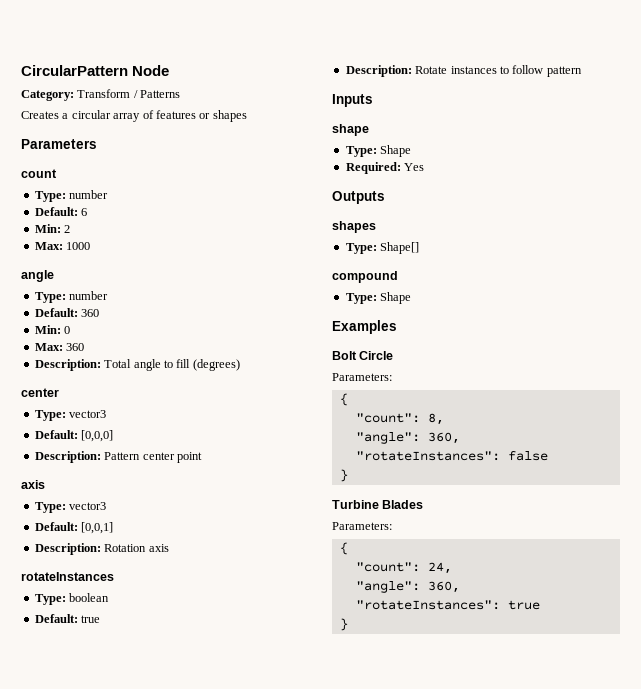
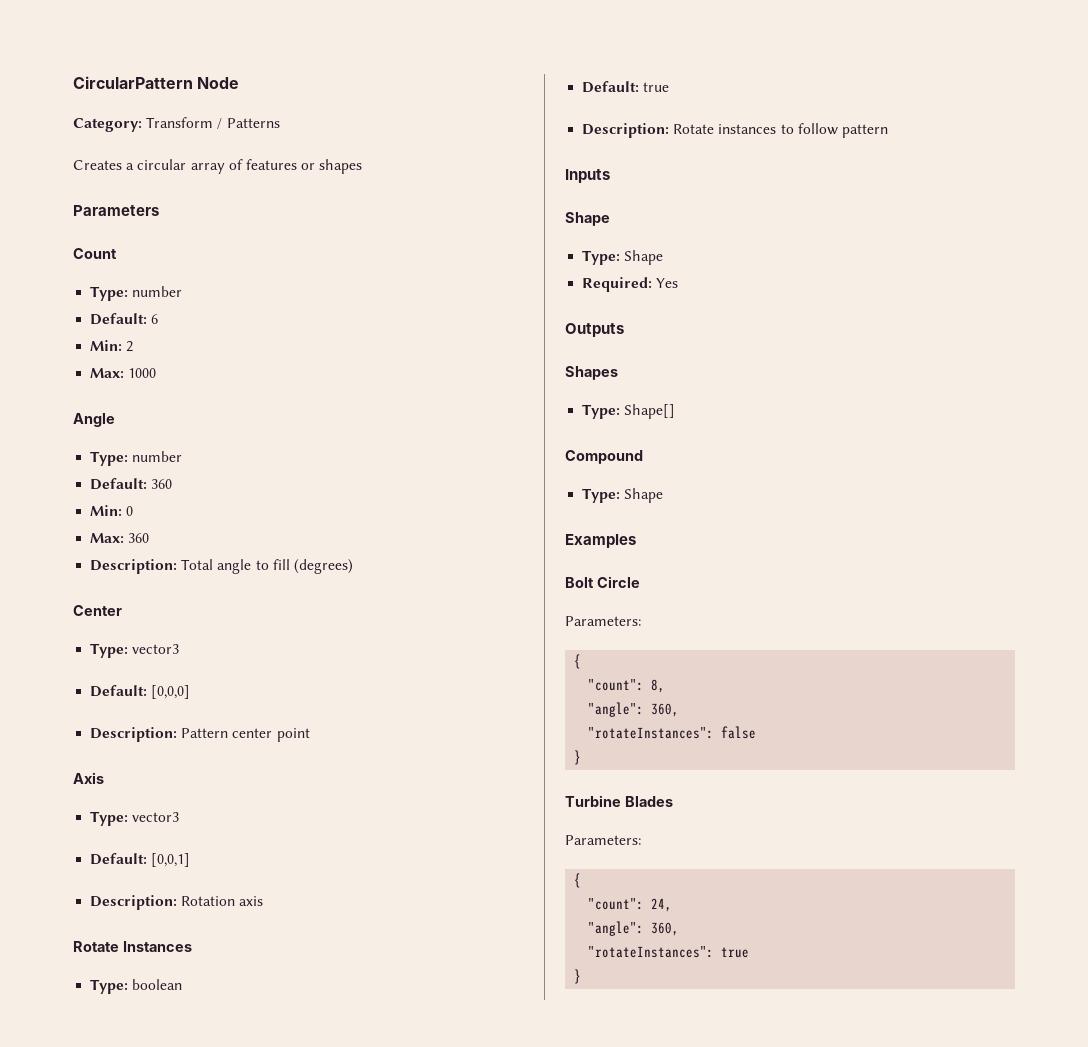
- count
+ Count
  Max: 1000
- angle
+ Angle
  Description: Total angle to fill (degrees)
- center
+ Center
  Description: Pattern center point
- axis
+ Axis
- rotateInstances
+ Rotate Instances
  Inputs
- shape
+ Shape
  Outputs
- shapes
+ Shapes
- compound
+ Compound

